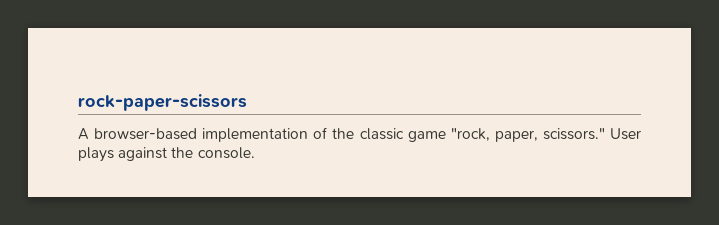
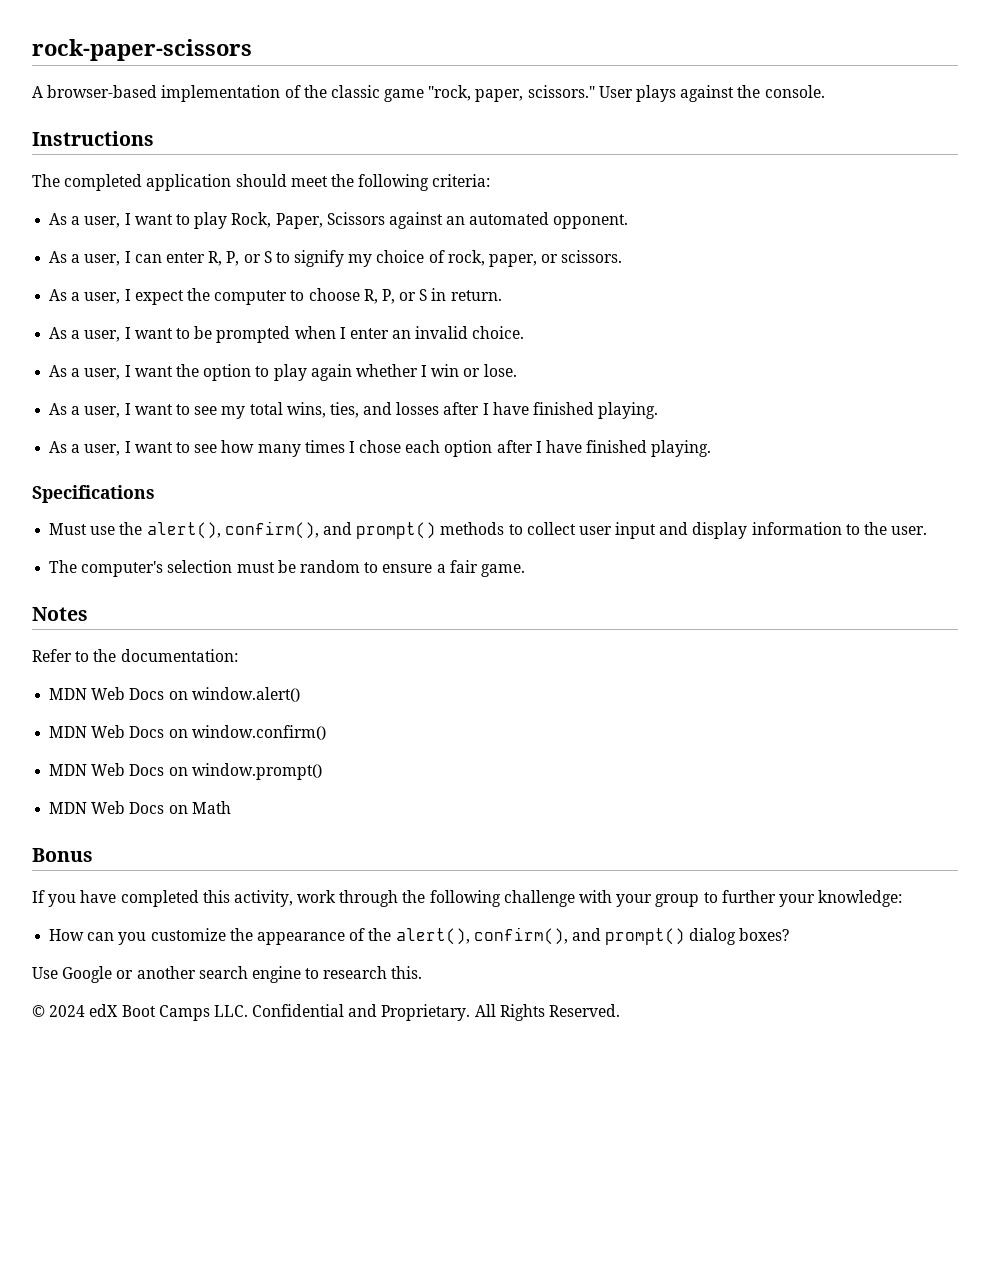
+ Instructions
+ The completed application should meet the following criteria:
+ As a user, I want to play Rock, Paper, Scissors against an automated opponent.
+ As a user, I can enter R, P, or S to signify my choice of rock, paper, or scissors.
+ As a user, I expect the computer to choose R, P, or S in return.
+ As a user, I want to be prompted when I enter an invalid choice.
+ As a user, I want the option to play again whether I win or lose.
+ As a user, I want to see my total wins, ties, and losses after I have finished playing.
+ As a user, I want to see how many times I chose each option after I have finished playing.
+ Specifications
+ Must use the alert(), confirm(), and prompt() methods to collect user input and display information to the user.
+ The computer's selection must be random to ensure a fair game.
+ Notes
+ Refer to the documentation:
+ MDN Web Docs on window.alert()
+ MDN Web Docs on window.confirm()
+ MDN Web Docs on window.prompt()
+ MDN Web Docs on Math
+ Bonus
+ If you have completed this activity, work through the following challenge with your group to further your knowledge:
+ How can you customize the appearance of the alert(), confirm(), and prompt() dialog boxes?
+ Use Google or another search engine to research this.
+ © 2024 edX Boot Camps LLC. Confidential and Proprietary. All Rights Reserved.

